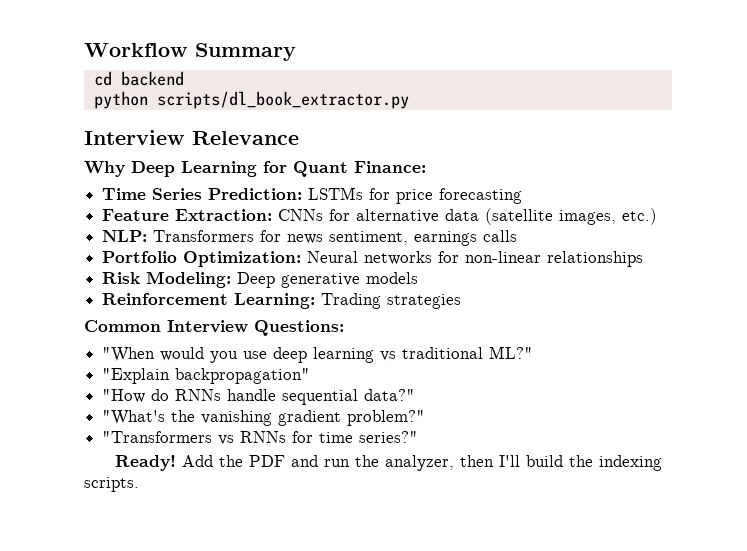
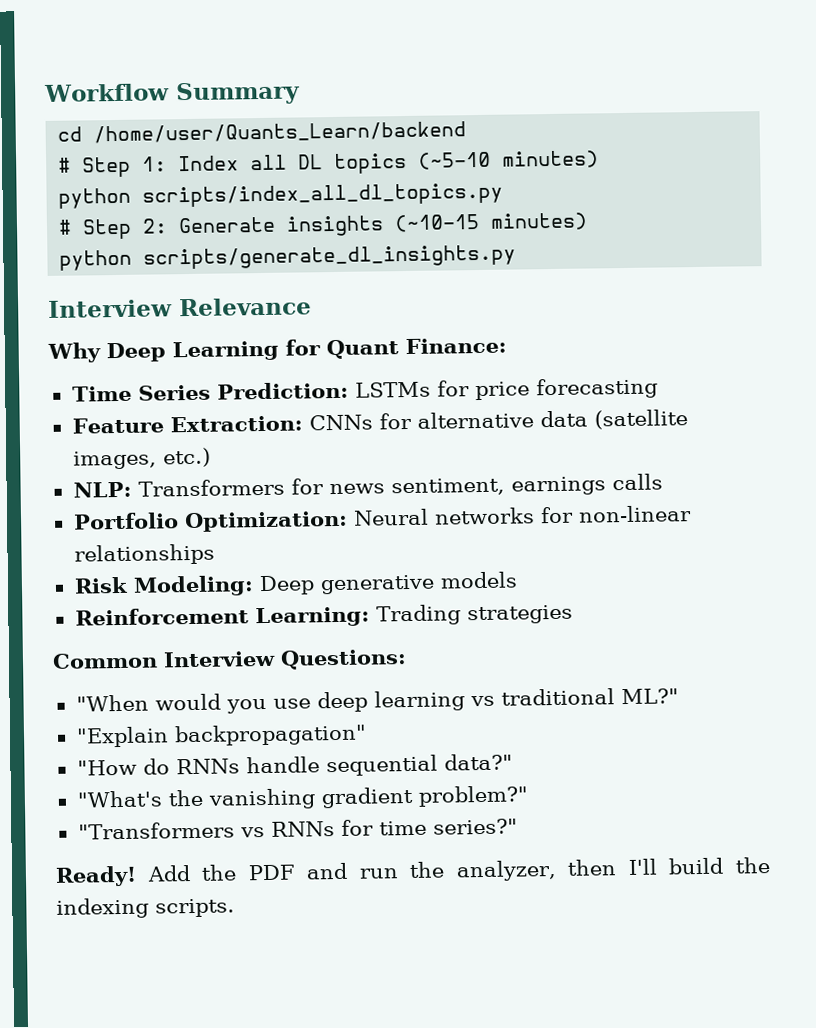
- cd backend
- python scripts/dl_book_extractor.py
+ cd /home/user/Quants_Learn/backend
+ # Step 1: Index all DL topics (~5-10 minutes)
+ python scripts/index_all_dl_topics.py
+ # Step 2: Generate insights (~10-15 minutes)
+ python scripts/generate_dl_insights.py

